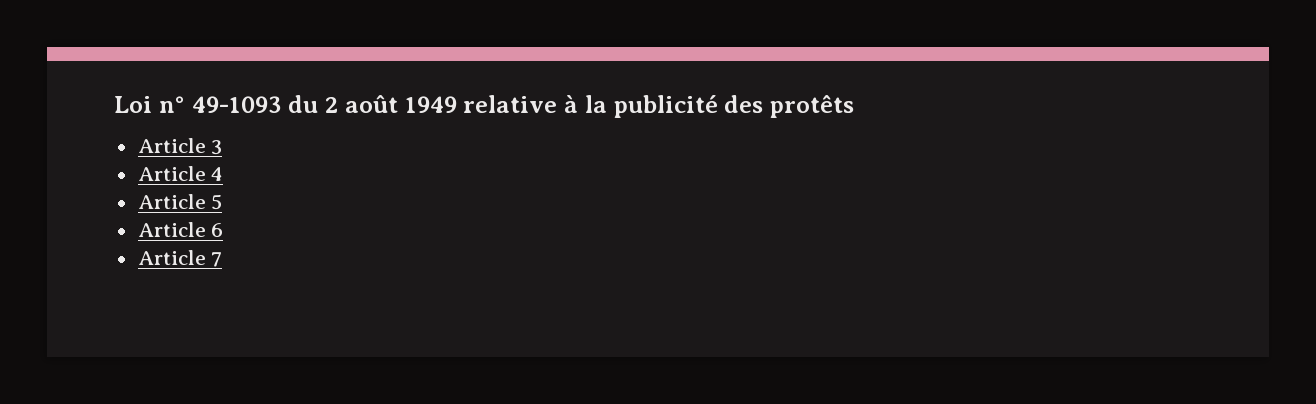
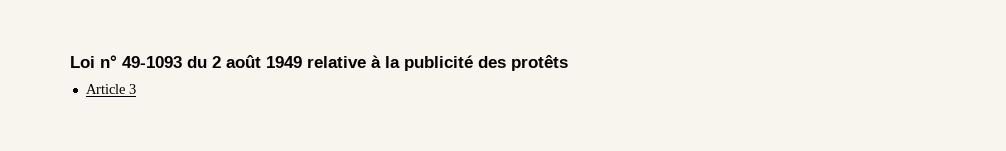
- Article 4
- Article 5
- Article 6
- Article 7

